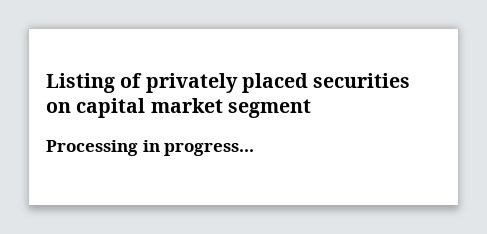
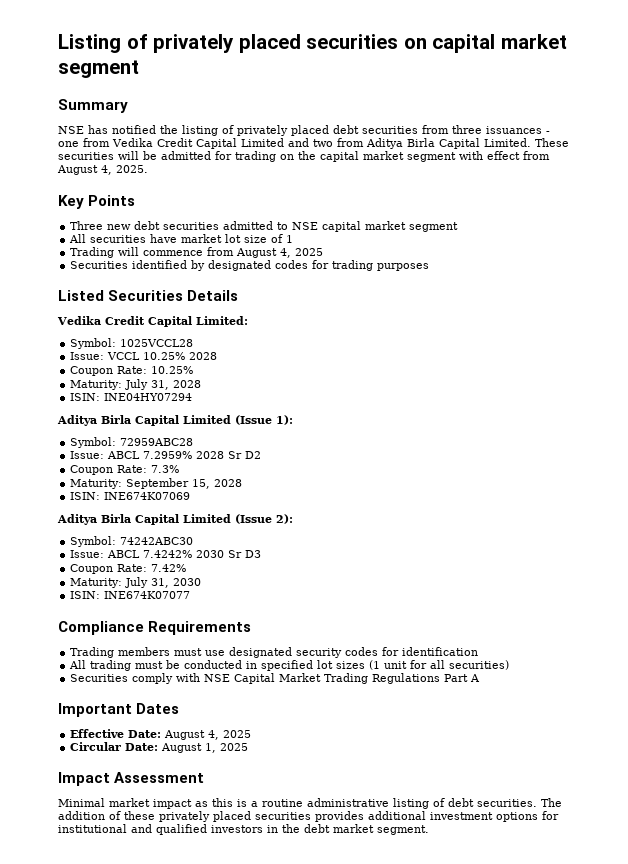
- Processing in progress...
+ Summary
+ NSE has notified the listing of privately placed debt securities from three issuances - one from Vedika Credit Capital Limited and two from Aditya Birla Capital Limited. These securities will be admitted for trading on the capital market segment with effect from August 4, 2025.
+ Key Points
+ Three new debt securities admitted to NSE capital market segment
+ All securities have market lot size of 1
+ Trading will commence from August 4, 2025
+ Securities identified by designated codes for trading purposes
+ Listed Securities Details
+ Vedika Credit Capital Limited:
+ Symbol: 1025VCCL28
+ Issue: VCCL 10.25% 2028
+ Coupon Rate: 10.25%
+ Maturity: July 31, 2028
+ ISIN: INE04HY07294
+ Aditya Birla Capital Limited (Issue 1):
+ Symbol: 72959ABC28
+ Issue: ABCL 7.2959% 2028 Sr D2
+ Coupon Rate: 7.3%
+ Maturity: September 15, 2028
+ ISIN: INE674K07069
+ Aditya Birla Capital Limited (Issue 2):
+ Symbol: 74242ABC30
+ Issue: ABCL 7.4242% 2030 Sr D3
+ Coupon Rate: 7.42%
+ Maturity: July 31, 2030
+ ISIN: INE674K07077
+ Compliance Requirements
+ Trading members must use designated security codes for identification
+ All trading must be conducted in specified lot sizes (1 unit for all securities)
+ Securities comply with NSE Capital Market Trading Regulations Part A
+ Important Dates
+ Effective Date: August 4, 2025
+ Circular Date: August 1, 2025
+ Impact Assessment
+ Minimal market impact as this is a routine administrative listing of debt securities. The addition of these privately placed securities provides additional investment options for institutional and qualified investors in the debt market segment.

